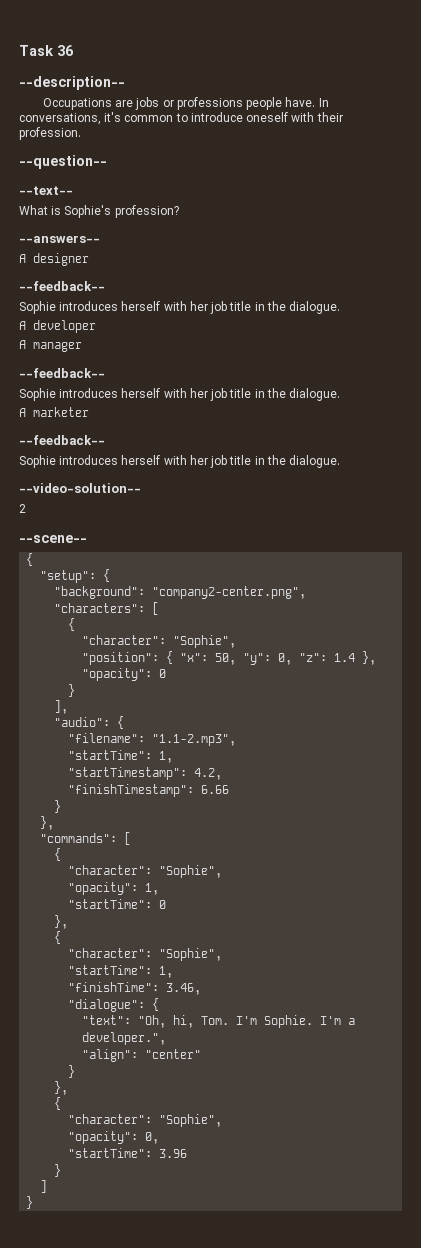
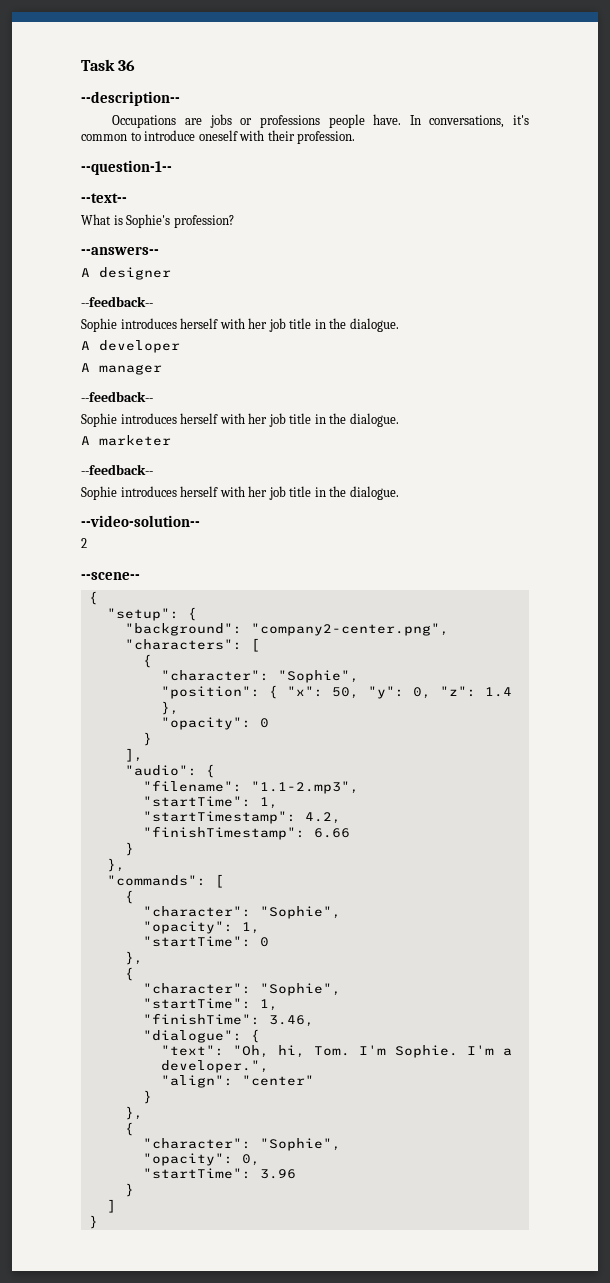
- --question--
+ --question-1--

